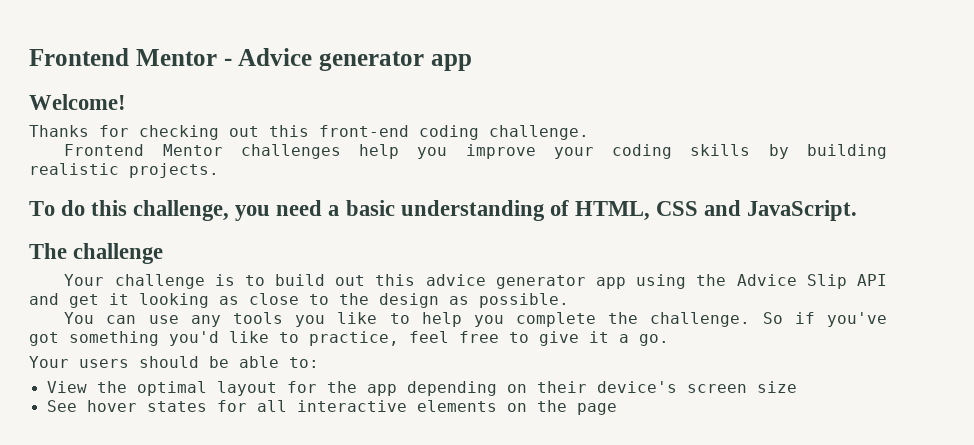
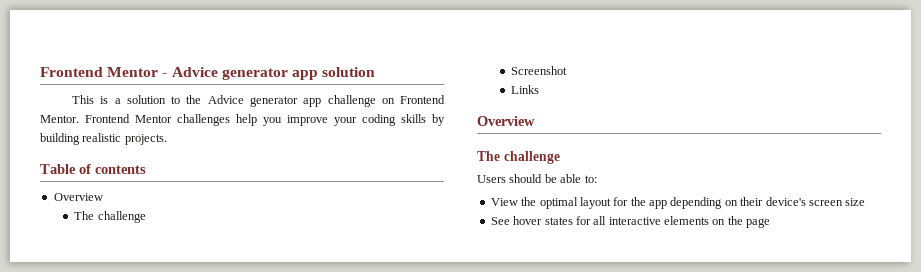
- Frontend Mentor - Advice generator app
- Welcome!
- Thanks for checking out this front-end coding challenge.
- Frontend Mentor challenges help you improve your coding skills by building realistic projects.
+ Frontend Mentor - Advice generator app solution
+ This is a solution to the Advice generator app challenge on Frontend Mentor. Frontend Mentor challenges help you improve your coding skills by building realistic projects.
- To do this challenge, you need a basic understanding of HTML, CSS and JavaScript.
+ Table of contents
+ Overview
  The challenge
- Your challenge is to build out this advice generator app using the Advice Slip API and get it looking as close to the design as possible.
- You can use any tools you like to help you complete the challenge. So if you've got something you'd like to practice, feel free to give it a go.
- Your users should be able to:
+ Screenshot
+ Links
+ Overview
+ The challenge
+ Users should be able to:

